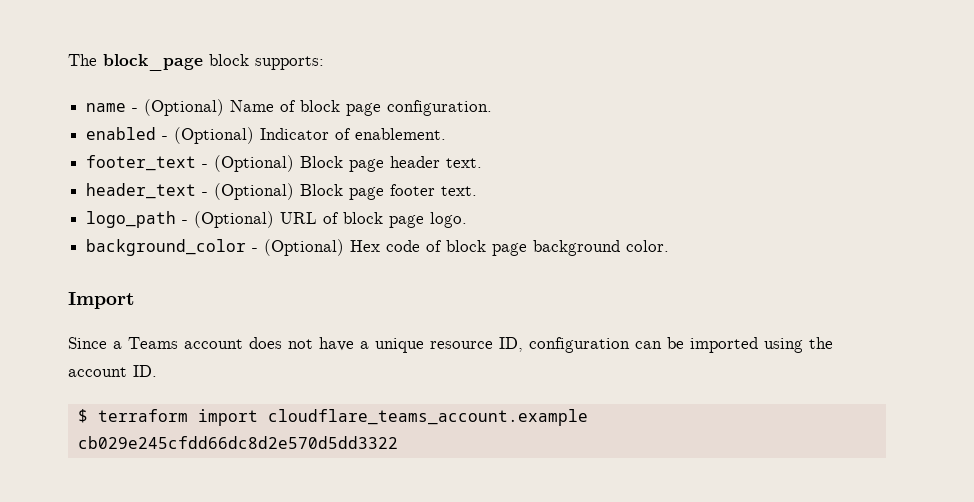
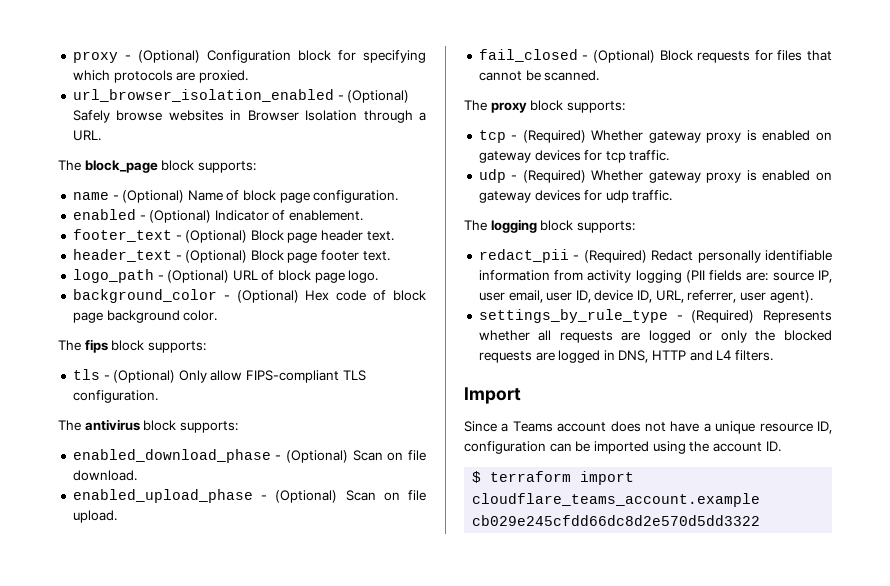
+ proxy - (Optional) Configuration block for specifying which protocols are proxied.
+ url_browser_isolation_enabled - (Optional) Safely browse websites in Browser Isolation through a URL.
+ The fips block supports:
+ tls - (Optional) Only allow FIPS-compliant TLS configuration.
+ The antivirus block supports:
+ enabled_download_phase - (Optional) Scan on file download.
+ enabled_upload_phase - (Optional) Scan on file upload.
+ fail_closed - (Optional) Block requests for files that cannot be scanned.
+ The proxy block supports:
+ tcp - (Required) Whether gateway proxy is enabled on gateway devices for tcp traffic.
+ udp - (Required) Whether gateway proxy is enabled on gateway devices for udp traffic.
+ The logging block supports:
+ redact_pii - (Required) Redact personally identifiable information from activity logging (PII fields are: source IP, user email, user ID, device ID, URL, referrer, user agent).
+ settings_by_rule_type - (Required) Represents whether all requests are logged or only the blocked requests are logged in DNS, HTTP and L4 filters.

